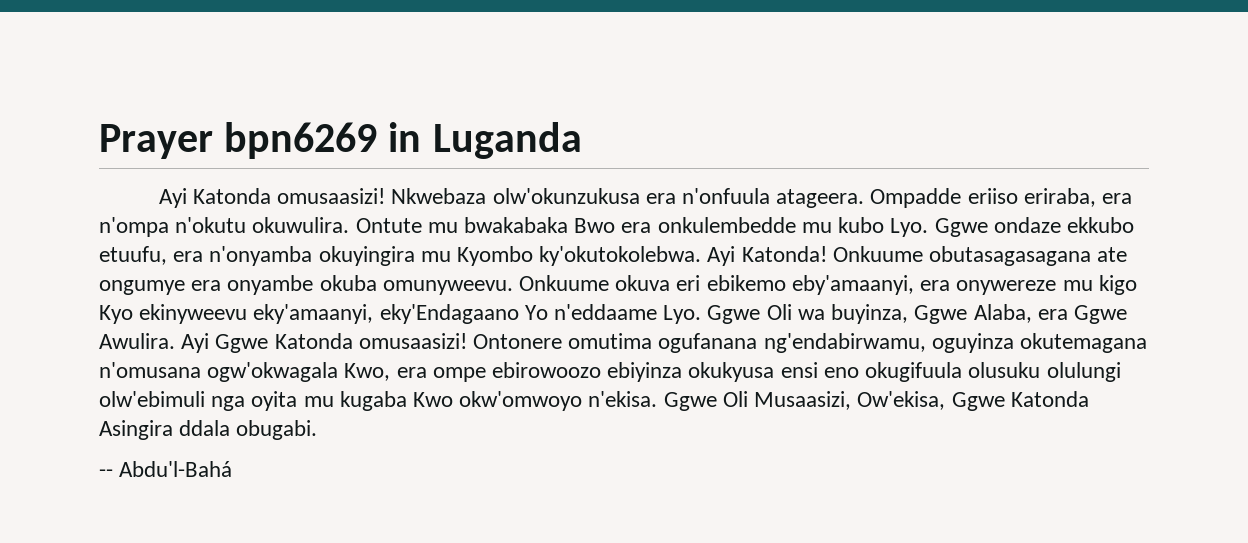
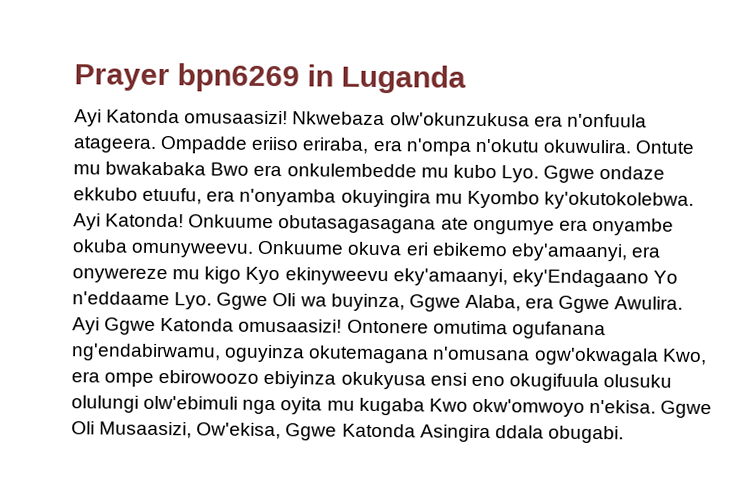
- -- Abdu'l-Bahá

